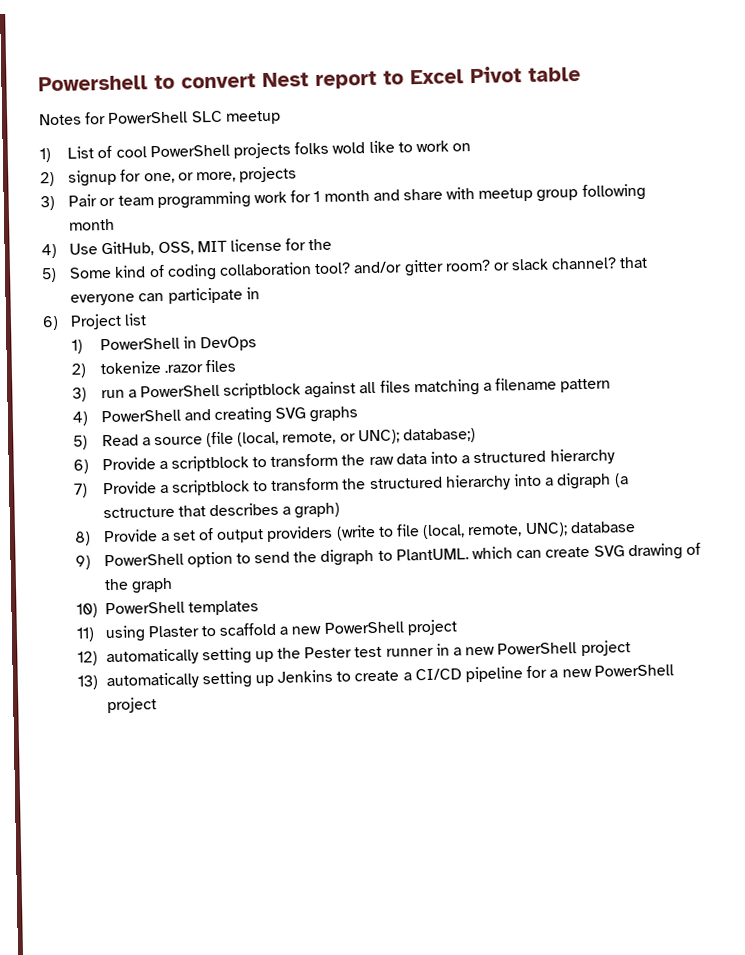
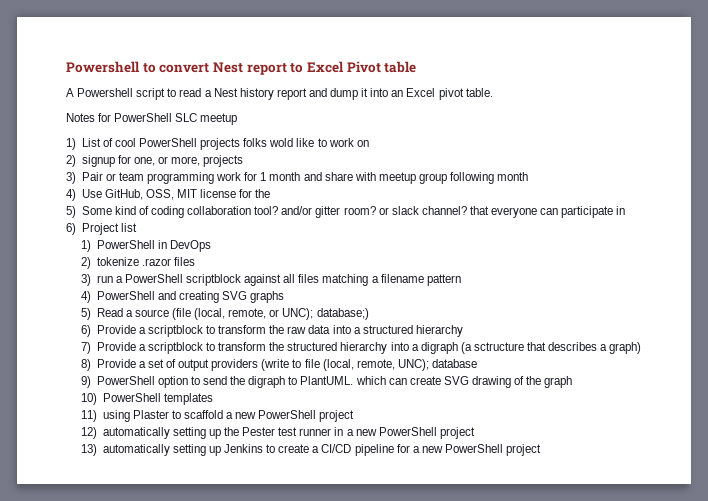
+ A Powershell script to read a Nest history report and dump it into an Excel pivot table.

